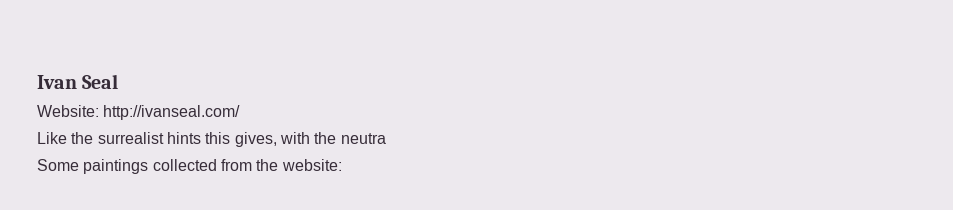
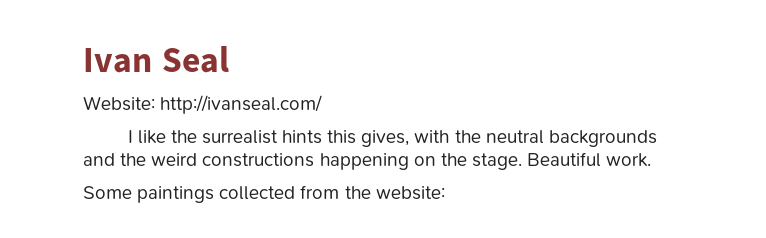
- Like the surrealist hints this gives, with the neutra
+ I like the surrealist hints this gives, with the neutral backgrounds and the weird constructions happening on the stage. Beautiful work.

